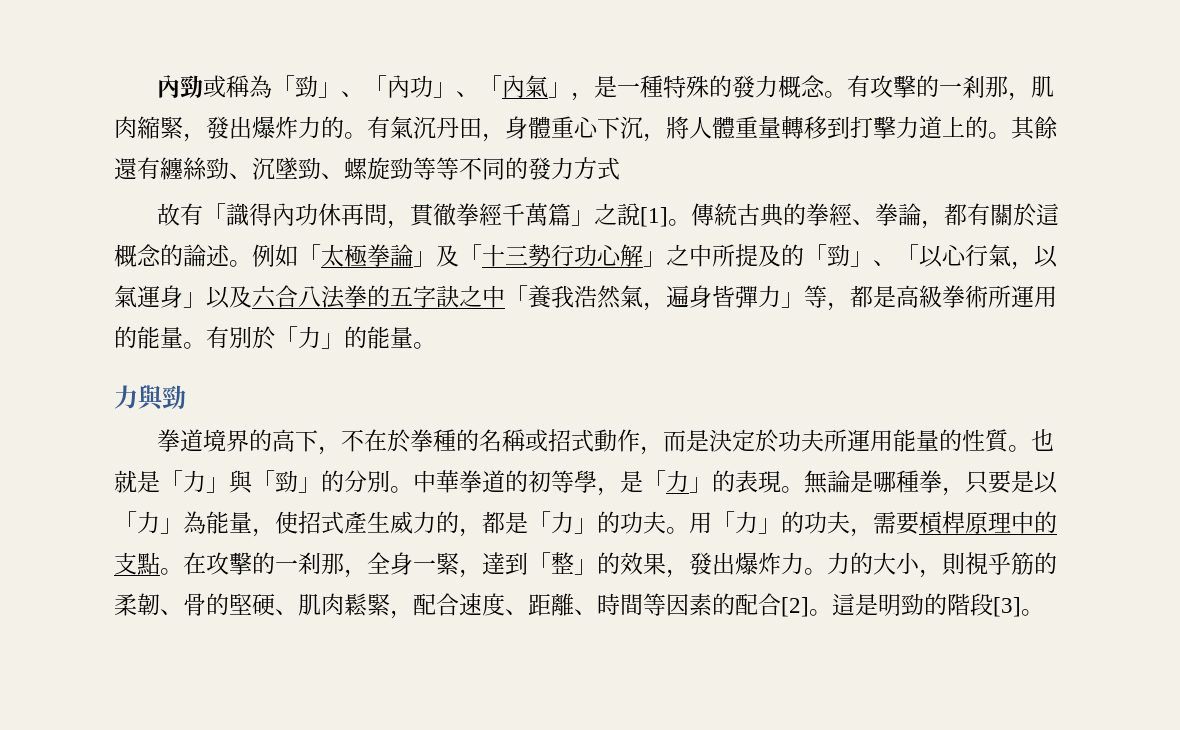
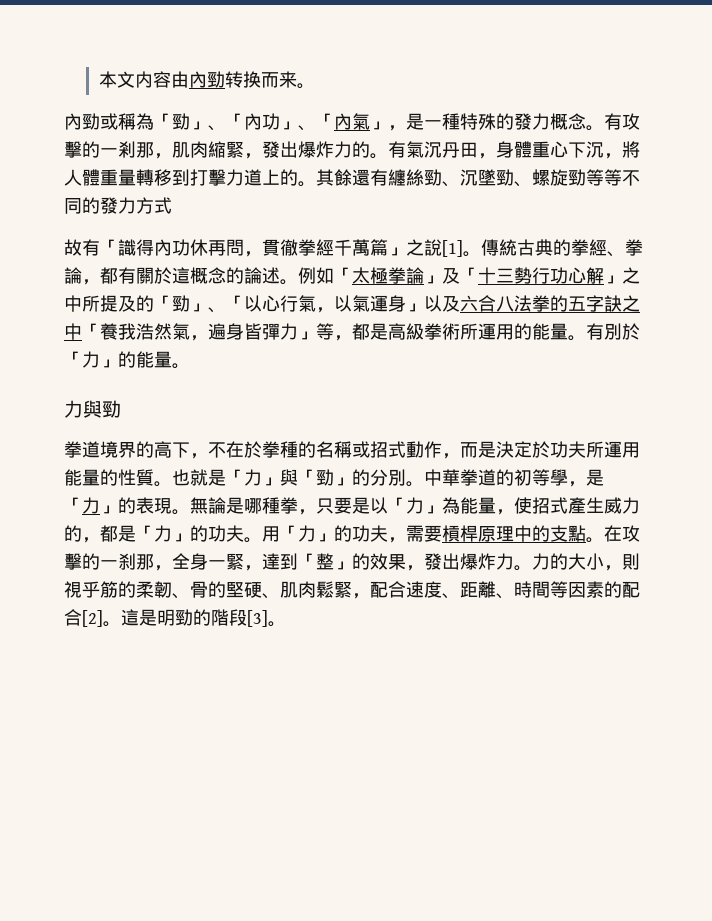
+ 本文内容由內勁转换而来。

